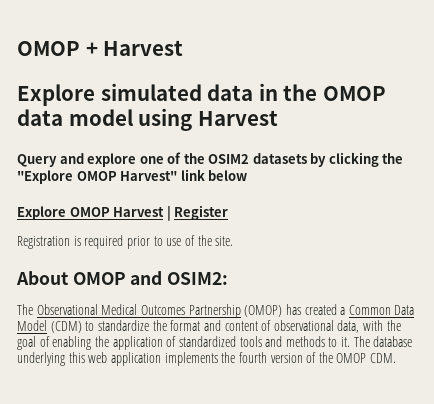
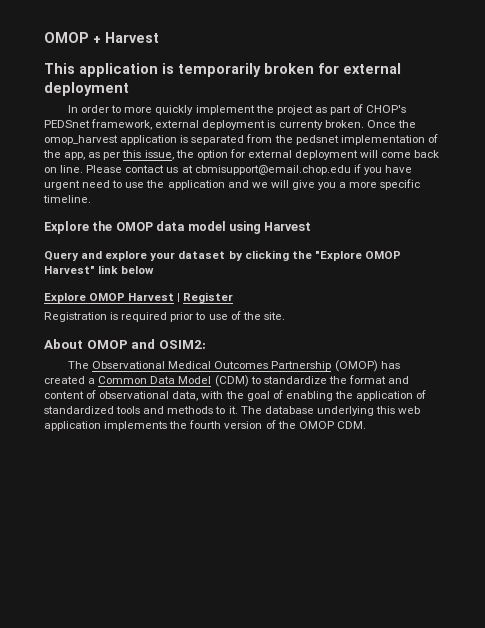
- Explore simulated data in the OMOP data model using Harvest
+ This application is temporarily broken for external deployment
+ In order to more quickly implement the project as part of CHOP's PEDSnet framework, external deployment is currenty broken. Once the omop_harvest application is separated from the pedsnet implementation of the app, as per this issue, the option for external deployment will come back on line. Please contact us at cbmisupport@email.chop.edu if you have urgent need to use the application and we will give you a more specific timeline.
+ Explore the OMOP data model using Harvest
- Query and explore one of the OSIM2 datasets by clicking the "Explore OMOP Harvest" link below
+ Query and explore your dataset by clicking the "Explore OMOP Harvest" link below

